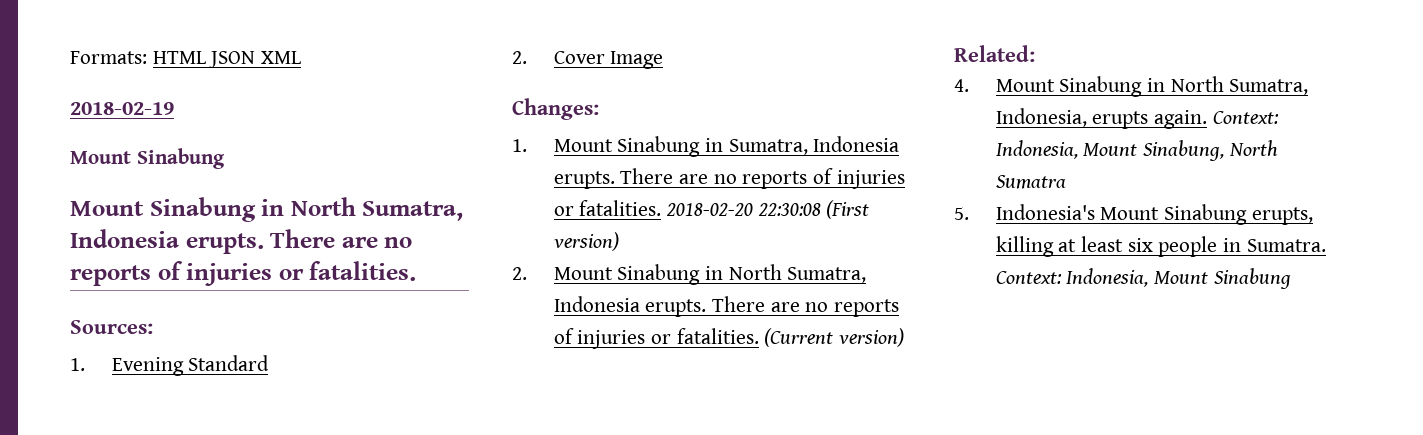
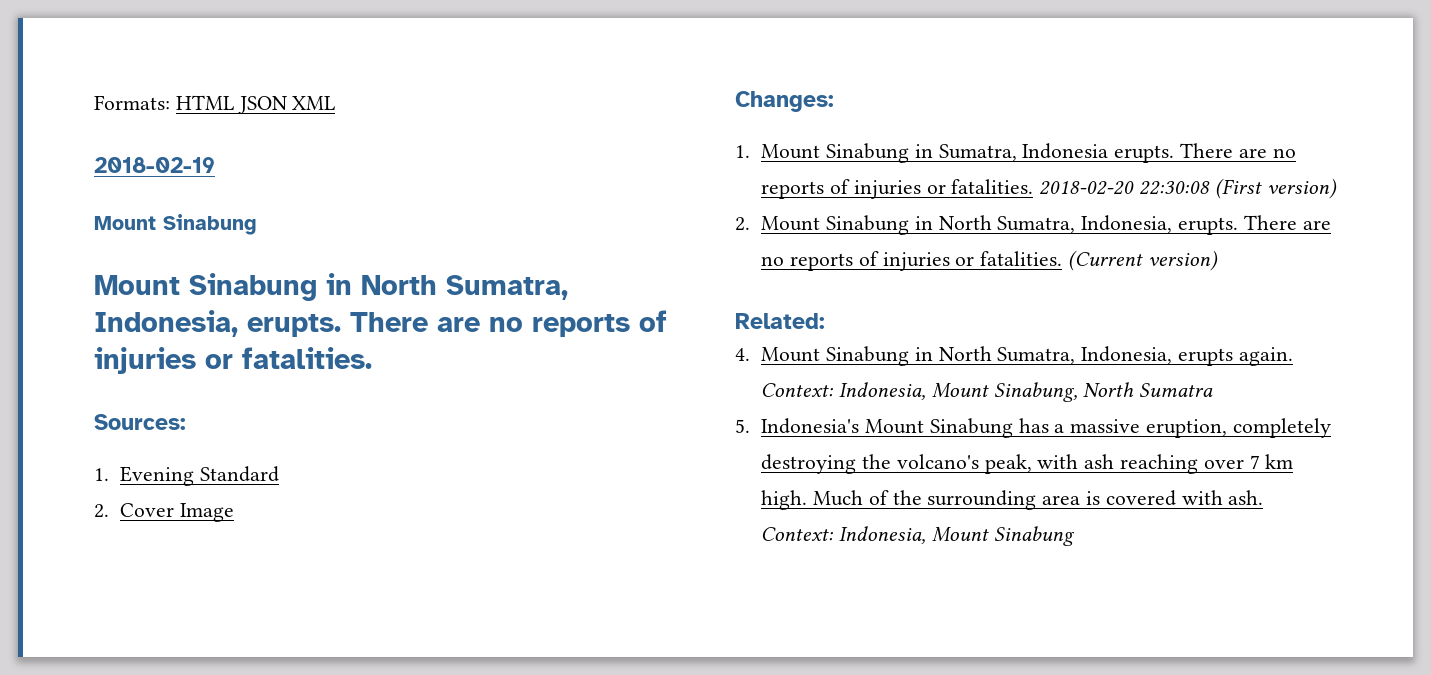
  2018-02-19
  Mount Sinabung
- Mount Sinabung in North Sumatra, Indonesia erupts.
+ Mount Sinabung in North Sumatra, Indonesia, erupts.
- 2. Mount Sinabung in North Sumatra, Indonesia erupts.
+ 2. Mount Sinabung in North Sumatra, Indonesia, erupts.
- 5. Indonesia's Mount Sinabung erupts, killing at least six people in Sumatra.
+ 5. Indonesia's Mount Sinabung has a massive eruption, completely destroying the volcano's peak, with ash reaching over 7 km high. Much of the surrounding area is covered with ash.

